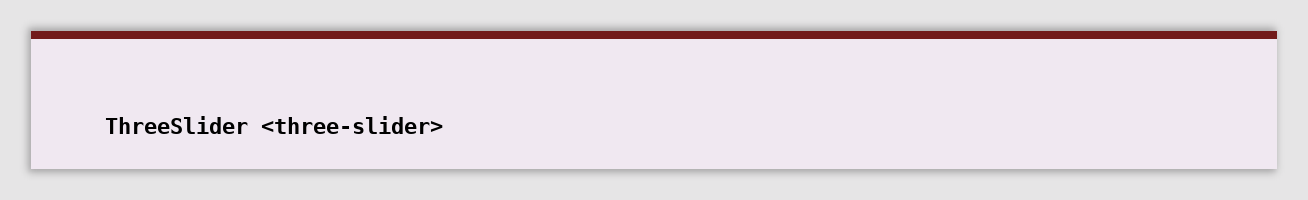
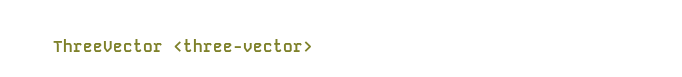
- ThreeSlider <three-slider>
+ ThreeVector <three-vector>

